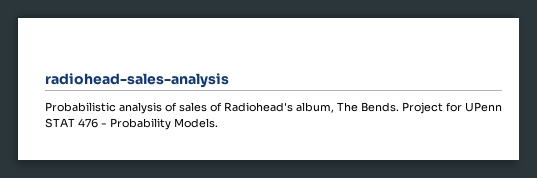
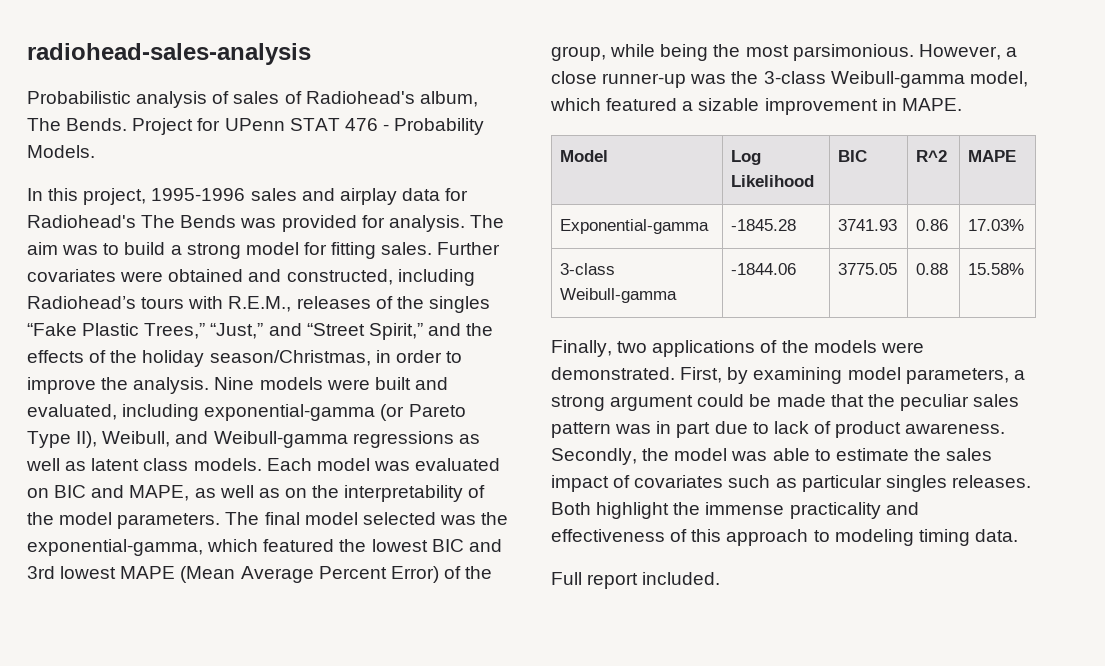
+ In this project, 1995-1996 sales and airplay data for Radiohead's The Bends was provided for analysis. The aim was to build a strong model for fitting sales. Further covariates were obtained and constructed, including Radiohead’s tours with R.E.M., releases of the singles “Fake Plastic Trees,” “Just,” and “Street Spirit,” and the effects of the holiday season/Christmas, in order to improve the analysis. Nine models were built and evaluated, including exponential-gamma (or Pareto Type II), Weibull, and Weibull-gamma regressions as well as latent class models. Each model was evaluated on BIC and MAPE, as well as on the interpretability of the model parameters. The final model selected was the exponential-gamma, which featured the lowest BIC and 3rd lowest MAPE (Mean Average Percent Error) of the group, while being the most parsimonious. However, a close runner-up was the 3-class Weibull-gamma model, which featured a sizable improvement in MAPE.
+ Model | Log Likelihood | BIC | R^2 | MAPE
+ Exponential-gamma | -1845.28 | 3741.93 | 0.86 | 17.03%
+ 3-class Weibull-gamma | -1844.06 | 3775.05 | 0.88 | 15.58%
+ Finally, two applications of the models were demonstrated. First, by examining model parameters, a strong argument could be made that the peculiar sales pattern was in part due to lack of product awareness. Secondly, the model was able to estimate the sales impact of covariates such as particular singles releases. Both highlight the immense practicality and effectiveness of this approach to modeling timing data.
+ Full report included.

